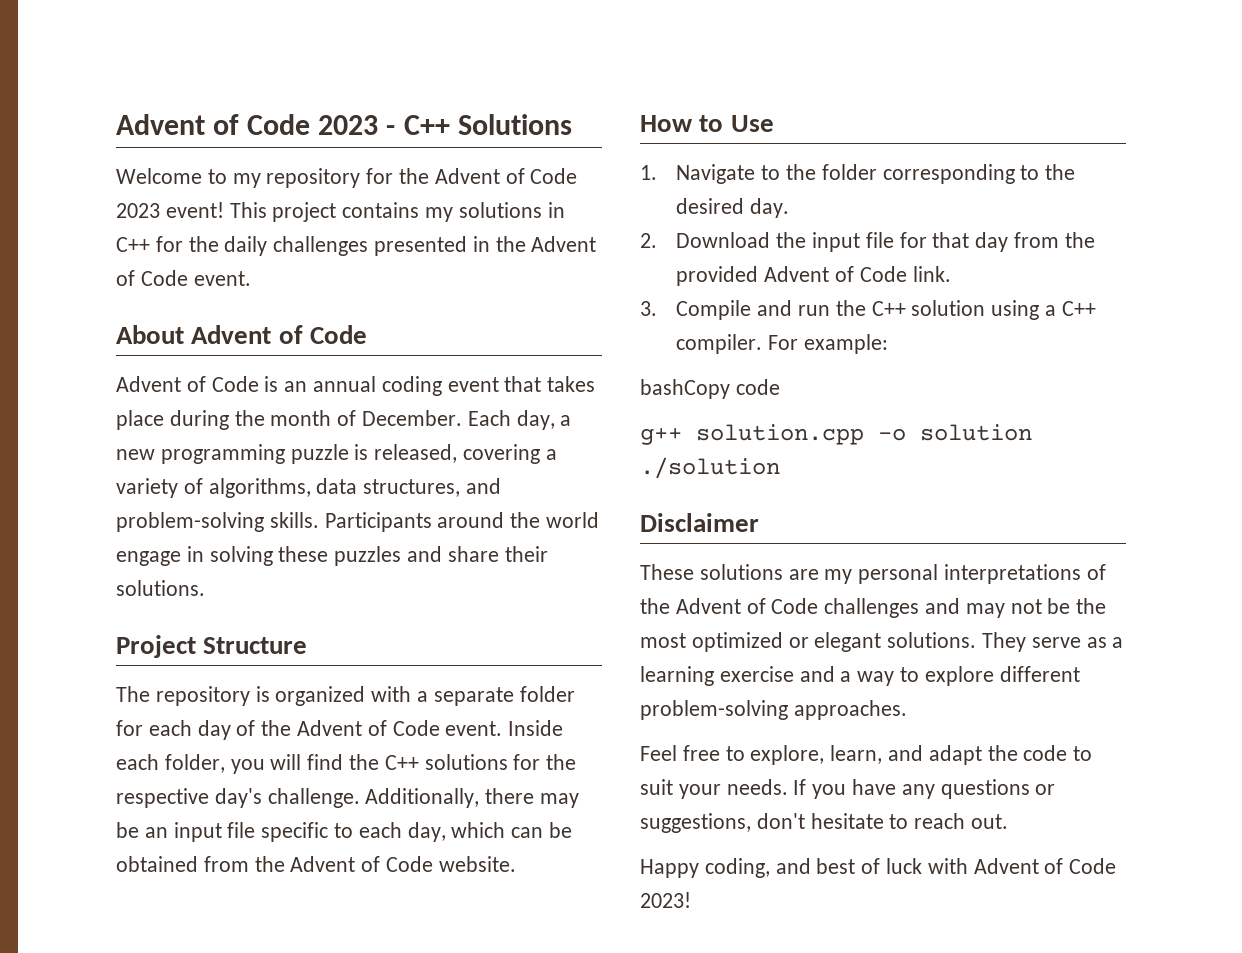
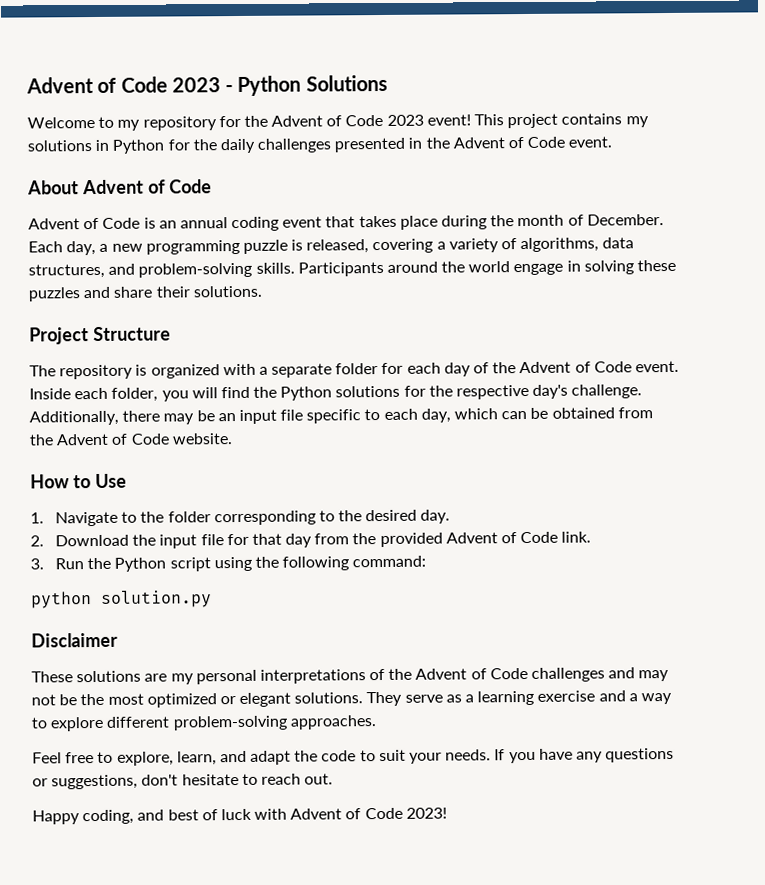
- Advent of Code 2023 - C++ Solutions
+ Advent of Code 2023 - Python Solutions
- This project contains my solutions in C++ for the daily challenges presented in the Advent of Code event.
+ This project contains my solutions in Python for the daily challenges presented in the Advent of Code event.
- Inside each folder, you will find the C++ solutions for the respective day's challenge.
+ Inside each folder, you will find the Python solutions for the respective day's challenge.
- 3. Compile and run the C++ solution using a C++ compiler. For example:
- bashCopy code
- g++ solution.cpp -o solution ./solution
+ 3. Run the Python script using the following command:
+ python solution.py

